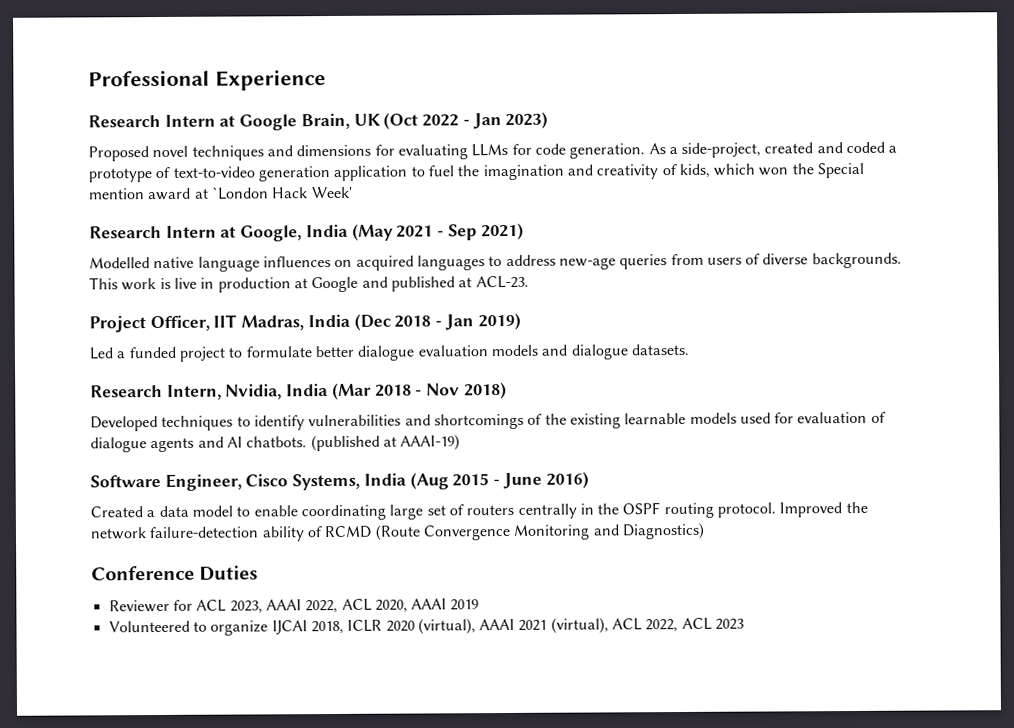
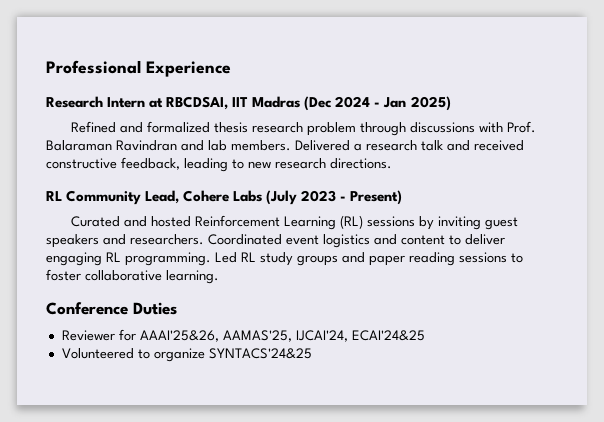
- Research Intern at Google Brain, UK (Oct 2022 - Jan 2023)
- Proposed novel techniques and dimensions for evaluating LLMs for code generation. As a side-project, created and coded a prototype of text-to-video generation application to fuel the imagination and creativity of kids, which won the Special mention award at `London Hack Week'
- Research Intern at Google, India (May 2021 - Sep 2021)
- Modelled native language influences on acquired languages to address new-age queries from users of diverse backgrounds. This work is live in production at Google and published at ACL-23.
- Project Officer, IIT Madras, India (Dec 2018 - Jan 2019)
- Led a funded project to formulate better dialogue evaluation models and dialogue datasets.
- Research Intern, Nvidia, India (Mar 2018 - Nov 2018)
- Developed techniques to identify vulnerabilities and shortcomings of the existing learnable models used for evaluation of dialogue agents and AI chatbots. (published at AAAI-19)
- Software Engineer, Cisco Systems, India (Aug 2015 - June 2016)
- Created a data model to enable coordinating large set of routers centrally in the OSPF routing protocol. Improved the network failure-detection ability of RCMD (Route Convergence Monitoring and Diagnostics)
+ Research Intern at RBCDSAI, IIT Madras (Dec 2024 - Jan 2025)
+ Refined and formalized thesis research problem through discussions with Prof. Balaraman Ravindran and lab members. Delivered a research talk and received constructive feedback, leading to new research directions.
+ RL Community Lead, Cohere Labs (July 2023 - Present)
+ Curated and hosted Reinforcement Learning (RL) sessions by inviting guest speakers and researchers. Coordinated event logistics and content to deliver engaging RL programming. Led RL study groups and paper reading sessions to foster collaborative learning.
  Conference Duties
- Reviewer for ACL 2023, AAAI 2022, ACL 2020, AAAI 2019
- Volunteered to organize ĲCAI 2018, ICLR 2020 (virtual), AAAI 2021 (virtual), ACL 2022, ACL 2023
+ Reviewer for AAAI'25&26, AAMAS'25, IJCAI'24, ECAI'24&25
+ Volunteered to organize SYNTACS'24&25

